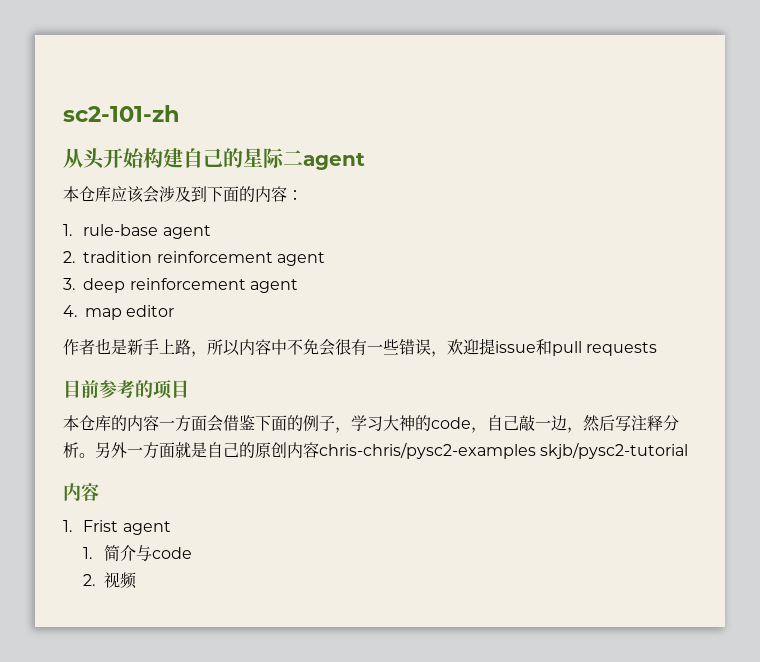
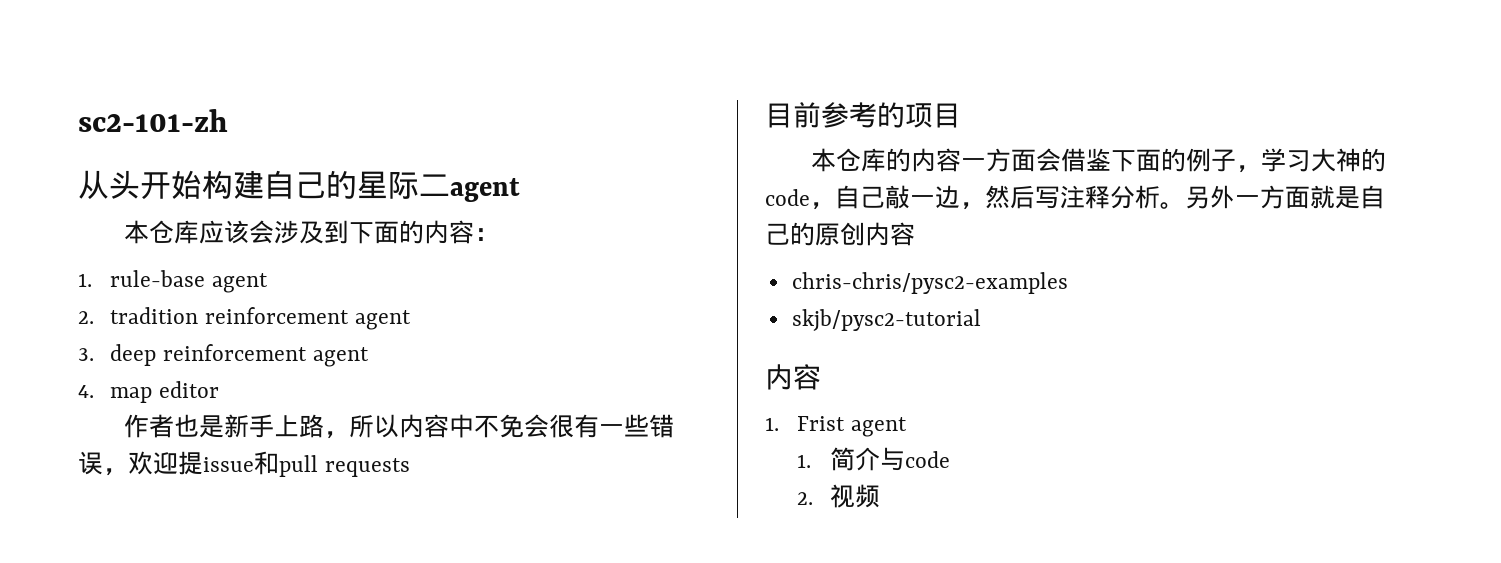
- 另外一方面就是自己的原创内容chris-chris/pysc2-examples skjb/pysc2-tutorial
+ 另外一方面就是自己的原创内容
+ chris-chris/pysc2-examples
+ skjb/pysc2-tutorial

